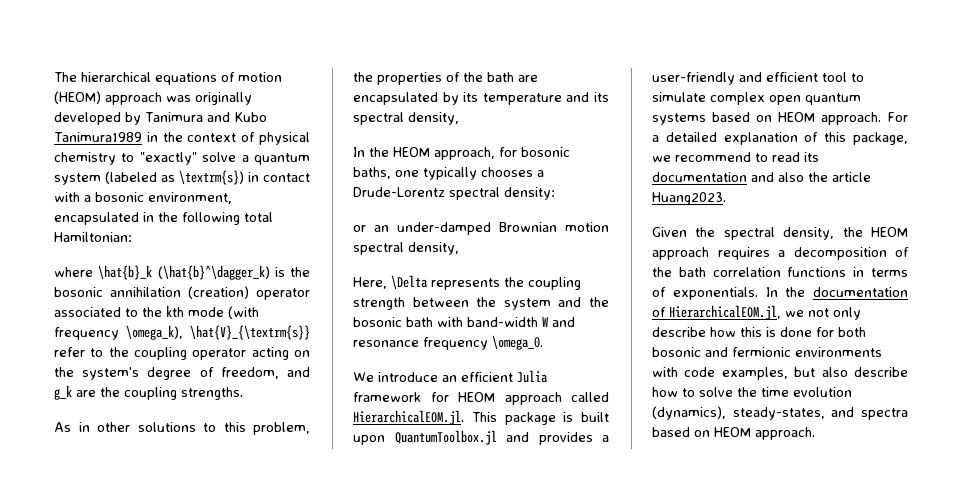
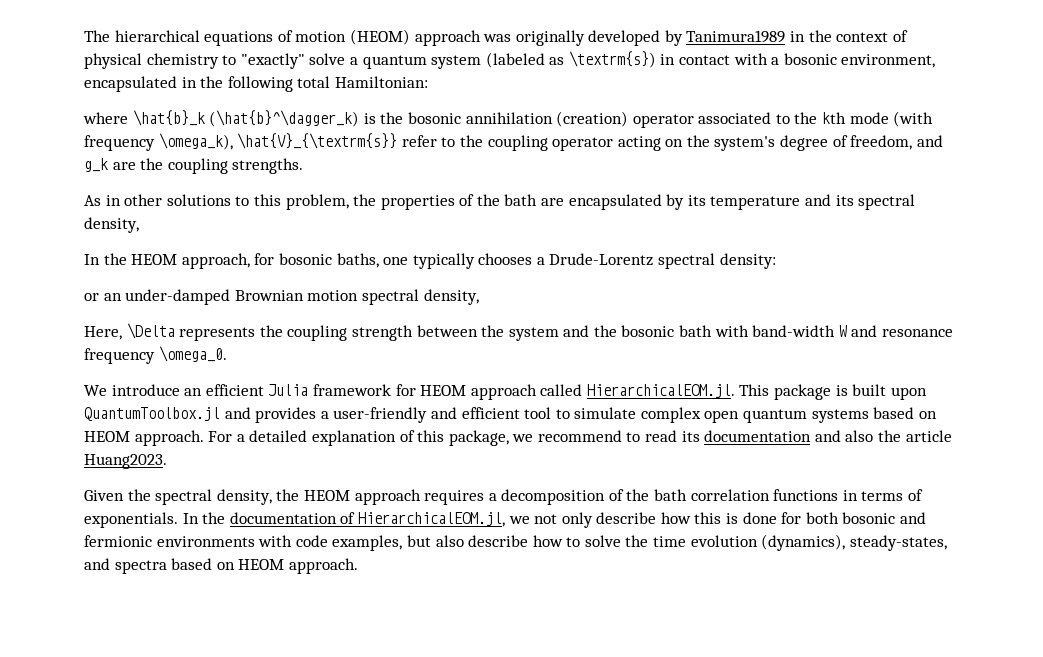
- The hierarchical equations of motion (HEOM) approach was originally developed by Tanimura and Kubo Tanimura1989 in the context of physical chemistry to "exactly" solve a quantum system (labeled as \textrm{s}) in contact with a bosonic environment, encapsulated in the following total Hamiltonian:
+ The hierarchical equations of motion (HEOM) approach was originally developed by Tanimura1989 in the context of physical chemistry to "exactly" solve a quantum system (labeled as \textrm{s}) in contact with a bosonic environment, encapsulated in the following total Hamiltonian:

